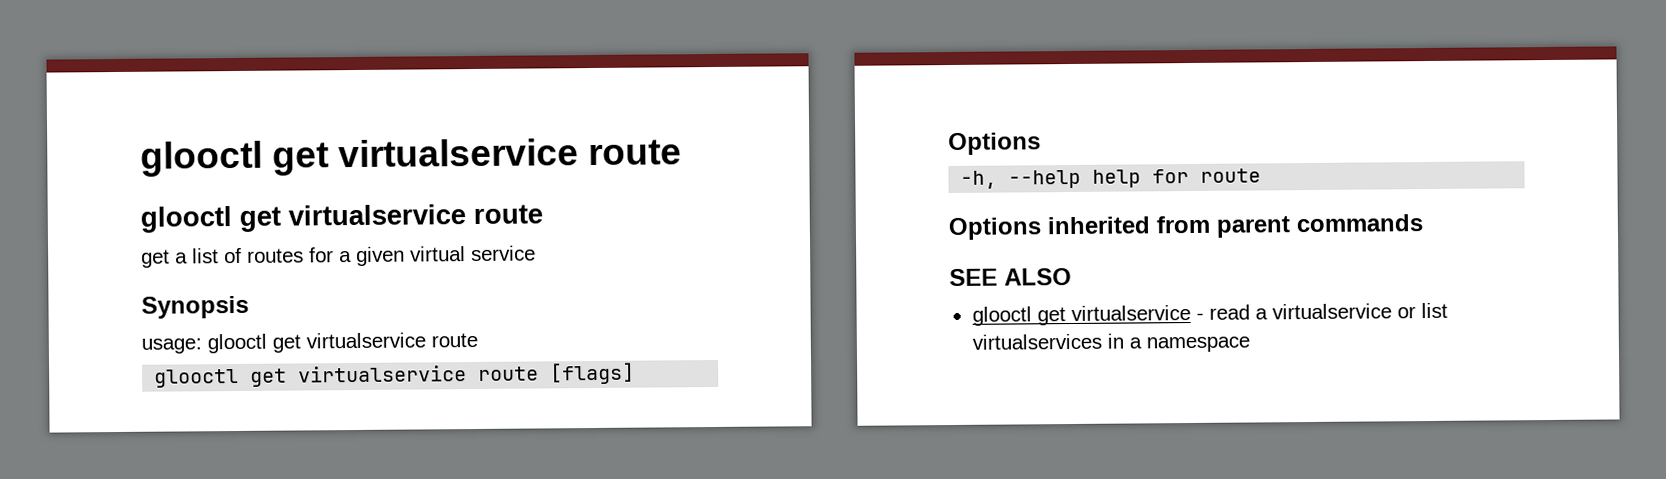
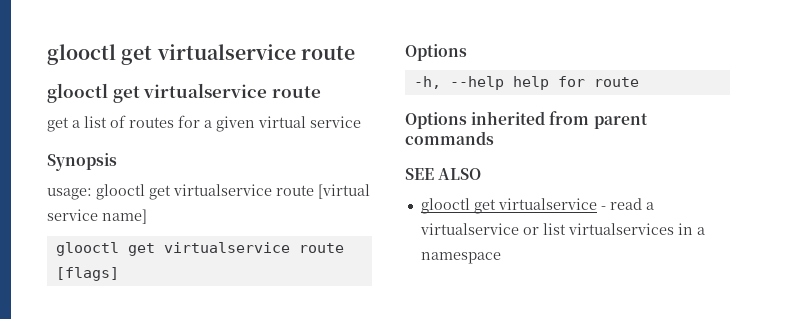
- usage: glooctl get virtualservice route
+ usage: glooctl get virtualservice route [virtual service name]

